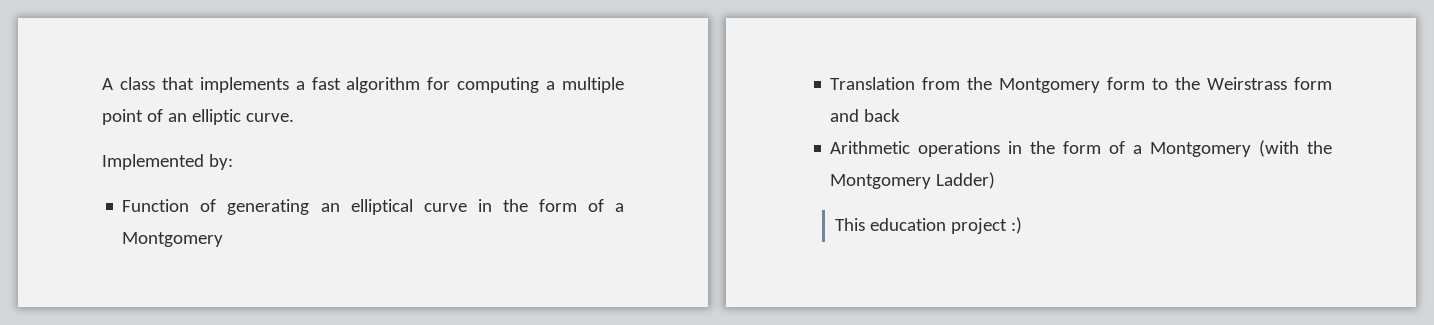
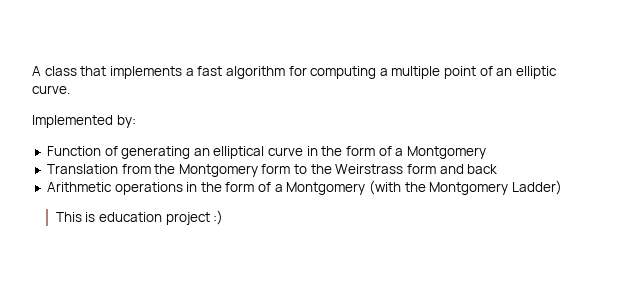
- This education project :)
+ This is education project :)

